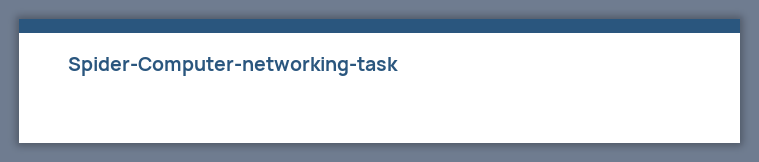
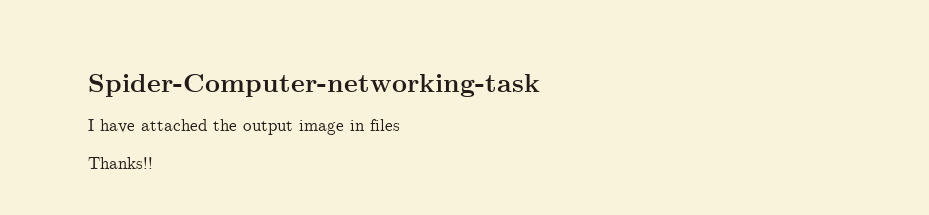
+ I have attached the output image in files
+ Thanks!!

